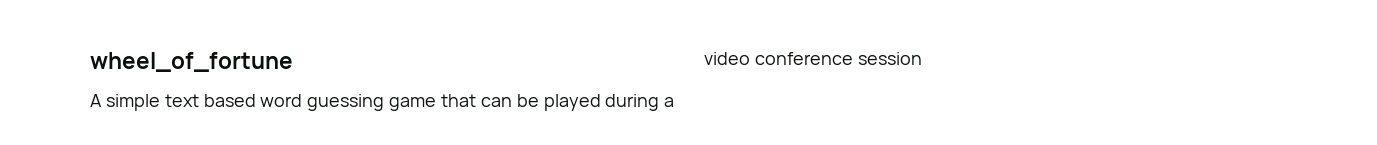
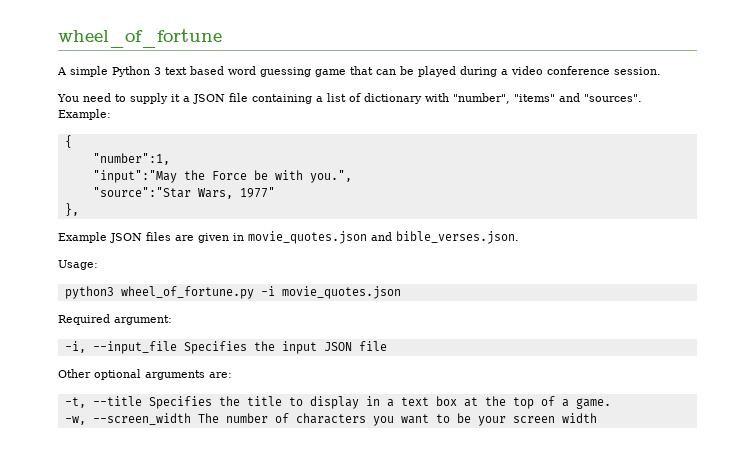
- A simple text based word guessing game that can be played during a video conference session
+ A simple Python 3 text based word guessing game that can be played during a video conference session.
+ You need to supply it a JSON file containing a list of dictionary with "number", "items" and "sources". Example:
+ {
+ "number":1,
+ "input":"May the Force be with you.",
+ "source":"Star Wars, 1977"
+ },
+ Example JSON files are given in movie_quotes.json and bible_verses.json.
+ Usage:
+ python3 wheel_of_fortune.py -i movie_quotes.json
+ Required argument:
+ -i, --input_file Specifies the input JSON file
+ Other optional arguments are:
+ -t, --title Specifies the title to display in a text box at the top of a game.
+ -w, --screen_width The number of characters you want to be your screen width

